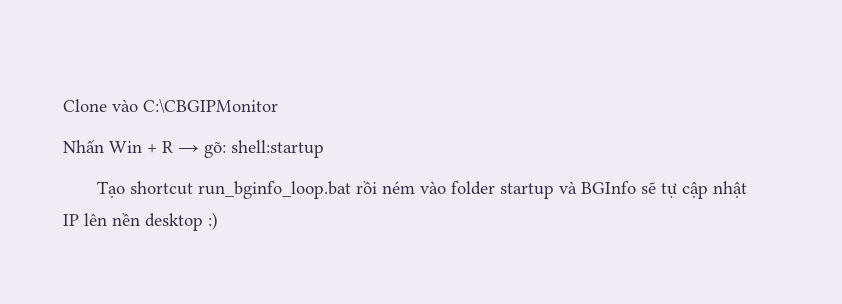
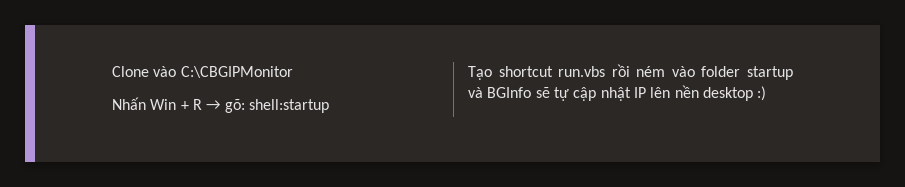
- Tạo shortcut run_bginfo_loop.bat rồi ném vào folder startup và BGInfo sẽ tự cập nhật IP lên nền desktop :)
+ Tạo shortcut run.vbs rồi ném vào folder startup và BGInfo sẽ tự cập nhật IP lên nền desktop :)

